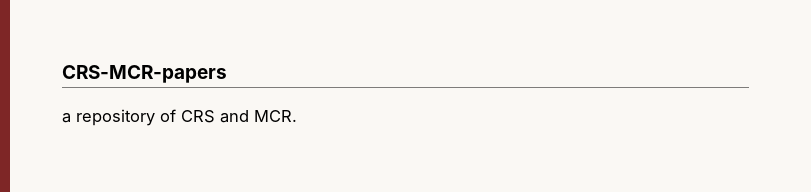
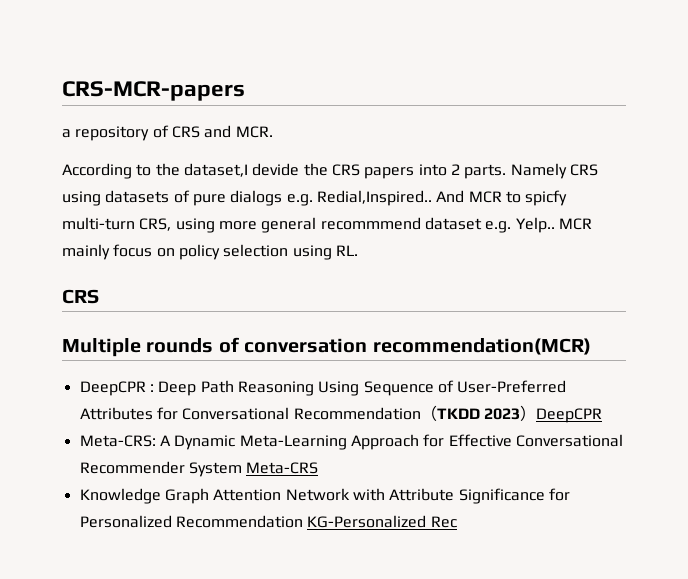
+ According to the dataset,I devide the CRS papers into 2 parts. Namely CRS using datasets of pure dialogs e.g. Redial,Inspired.. And MCR to spicfy multi-turn CRS, using more general recommmend dataset e.g. Yelp.. MCR mainly focus on policy selection using RL.
+ CRS
+ Multiple rounds of conversation recommendation(MCR)
+ DeepCPR : Deep Path Reasoning Using Sequence of User-Preferred Attributes for Conversational Recommendation（TKDD 2023）DeepCPR
+ Meta-CRS: A Dynamic Meta-Learning Approach for Effective Conversational Recommender System Meta-CRS
+ Knowledge Graph Attention Network with Attribute Significance for Personalized Recommendation KG-Personalized Rec

